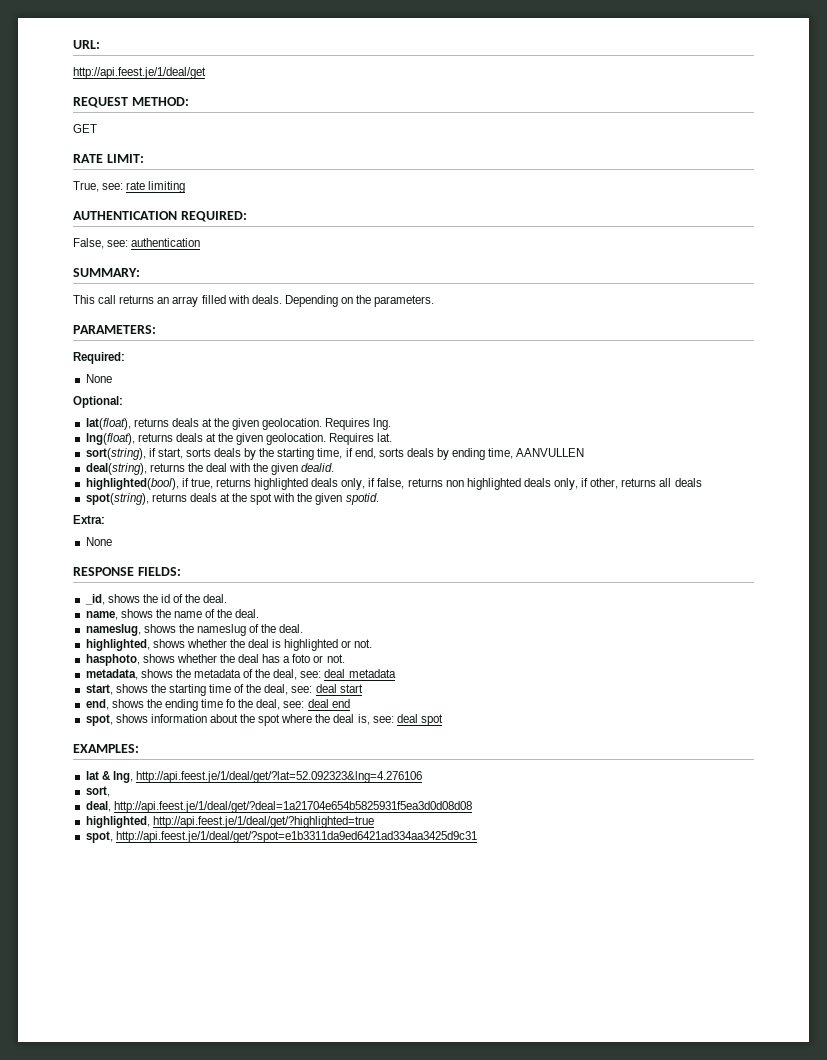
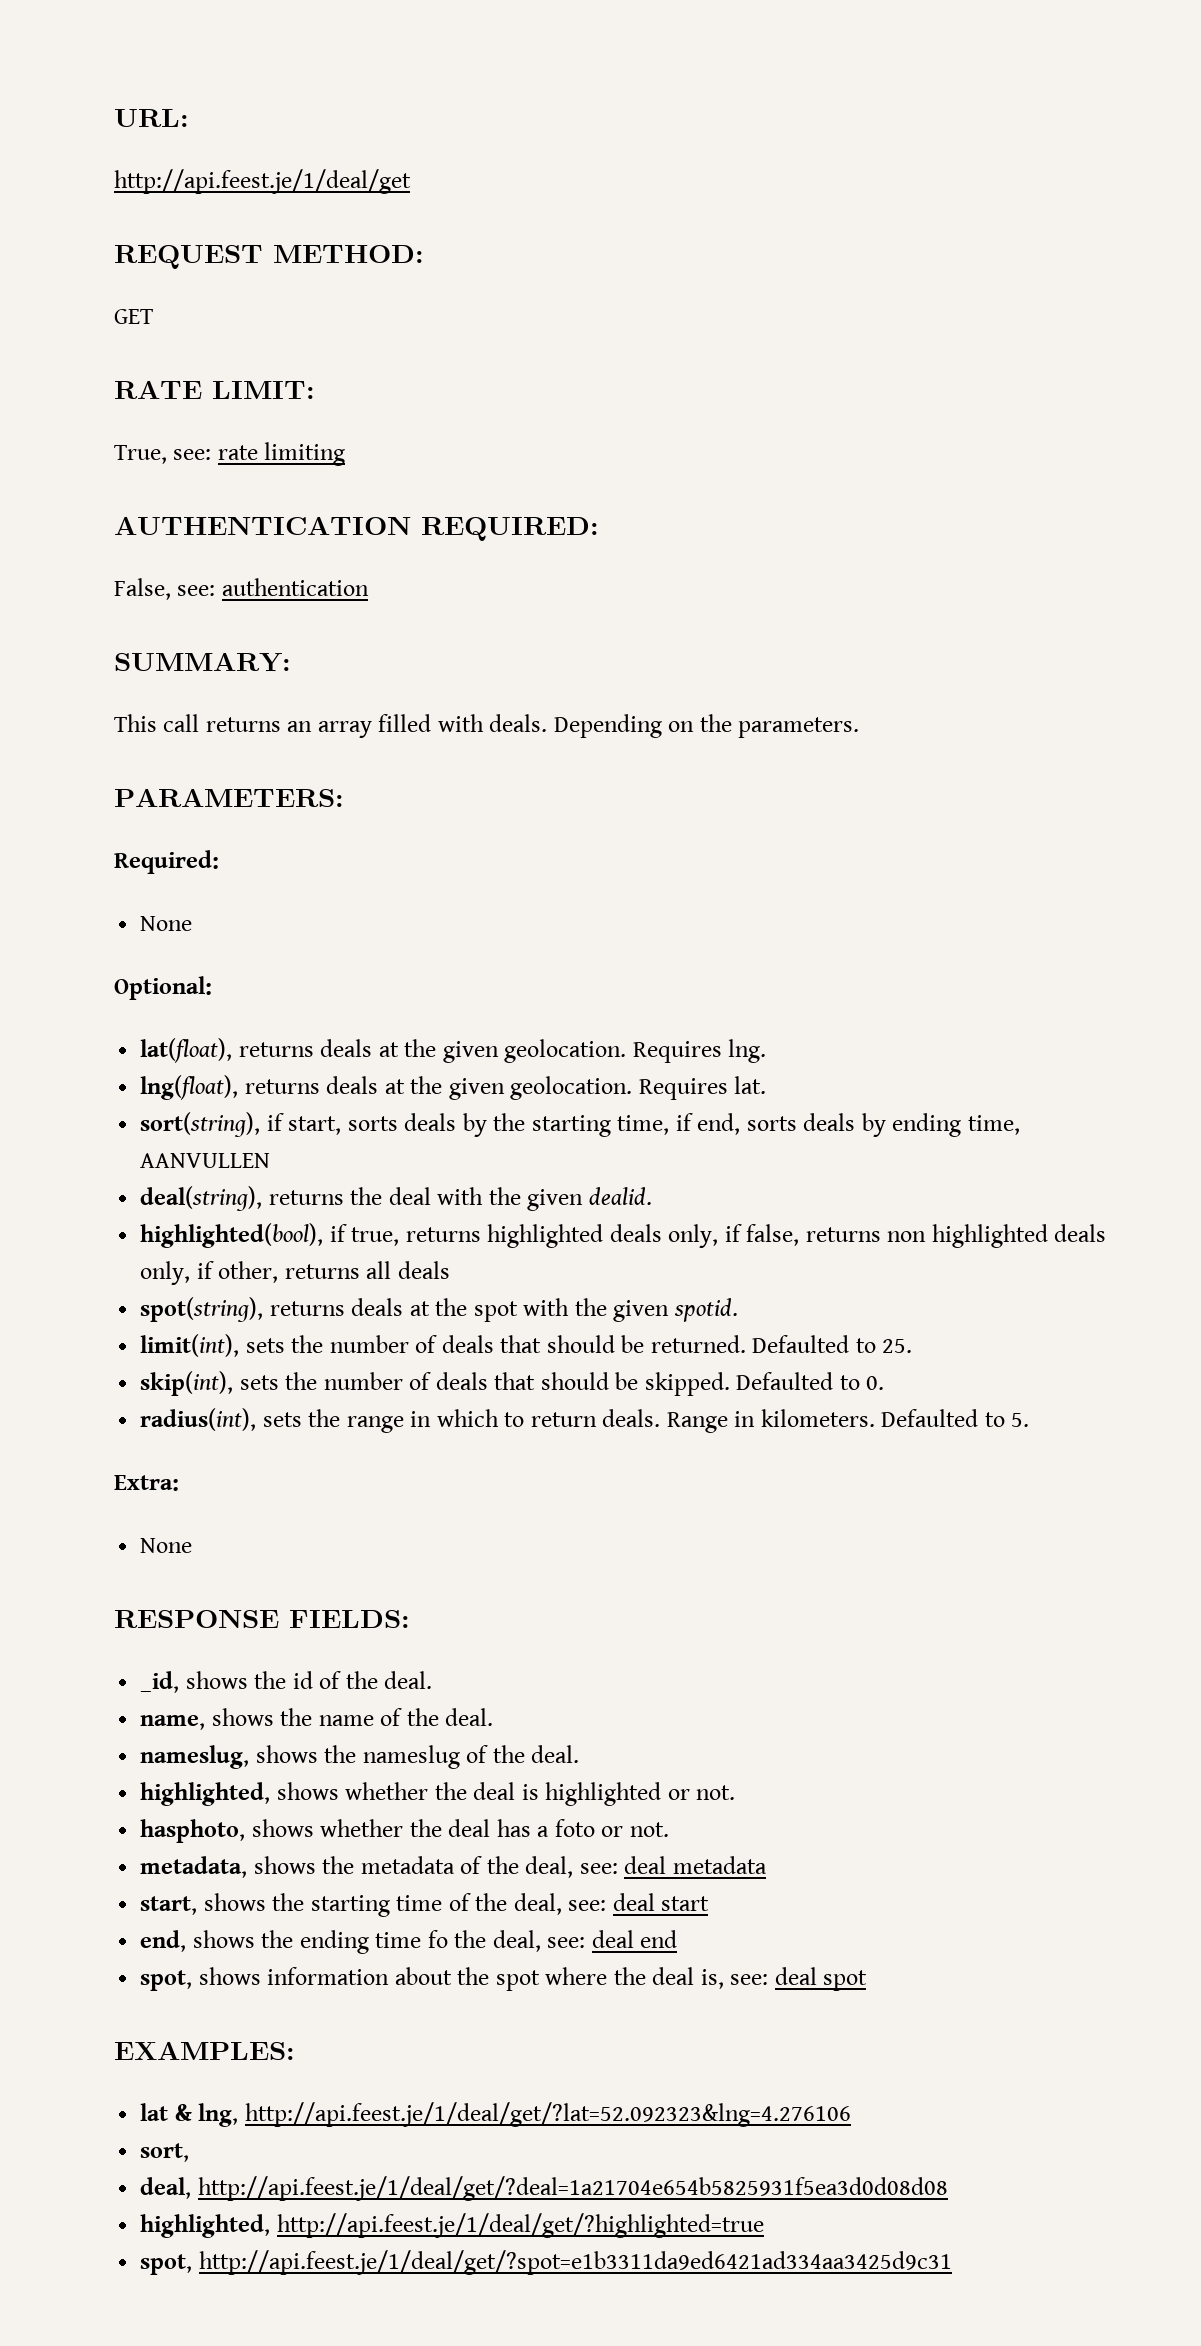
+ limit(int), sets the number of deals that should be returned. Defaulted to 25.
+ skip(int), sets the number of deals that should be skipped. Defaulted to 0.
+ radius(int), sets the range in which to return deals. Range in kilometers. Defaulted to 5.

